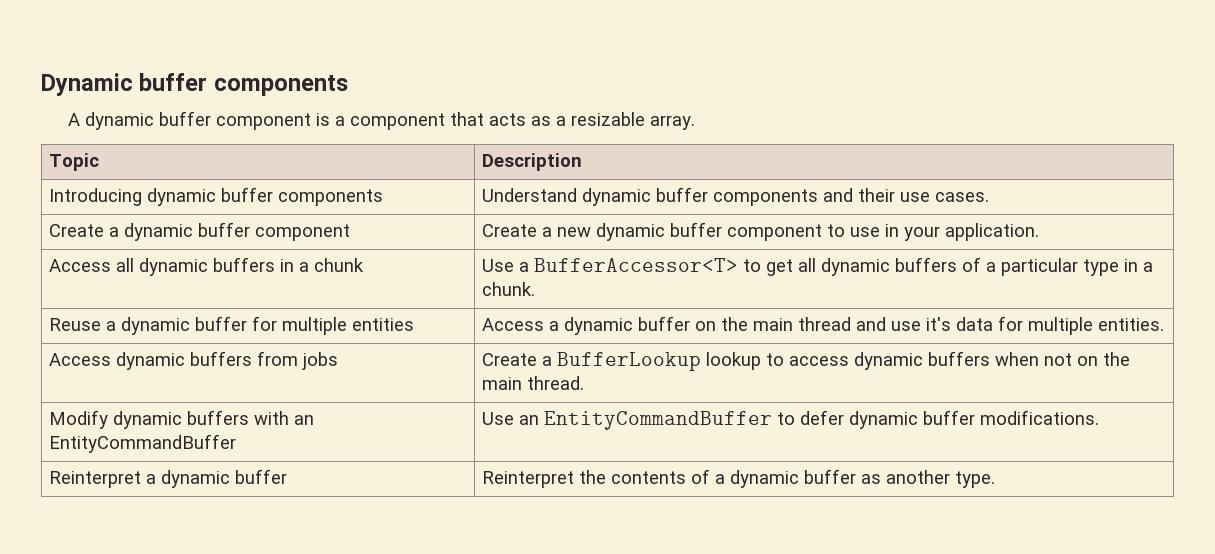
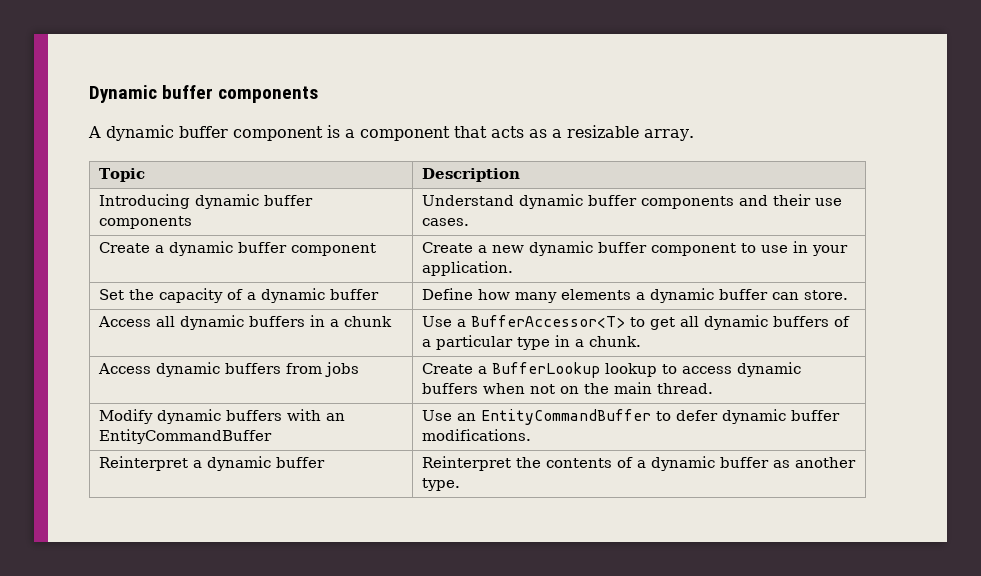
+ Set the capacity of a dynamic buffer | Define how many elements a dynamic buffer can store.
- Reuse a dynamic buffer for multiple entities | Access a dynamic buffer on the main thread and use it's data for multiple entities.

